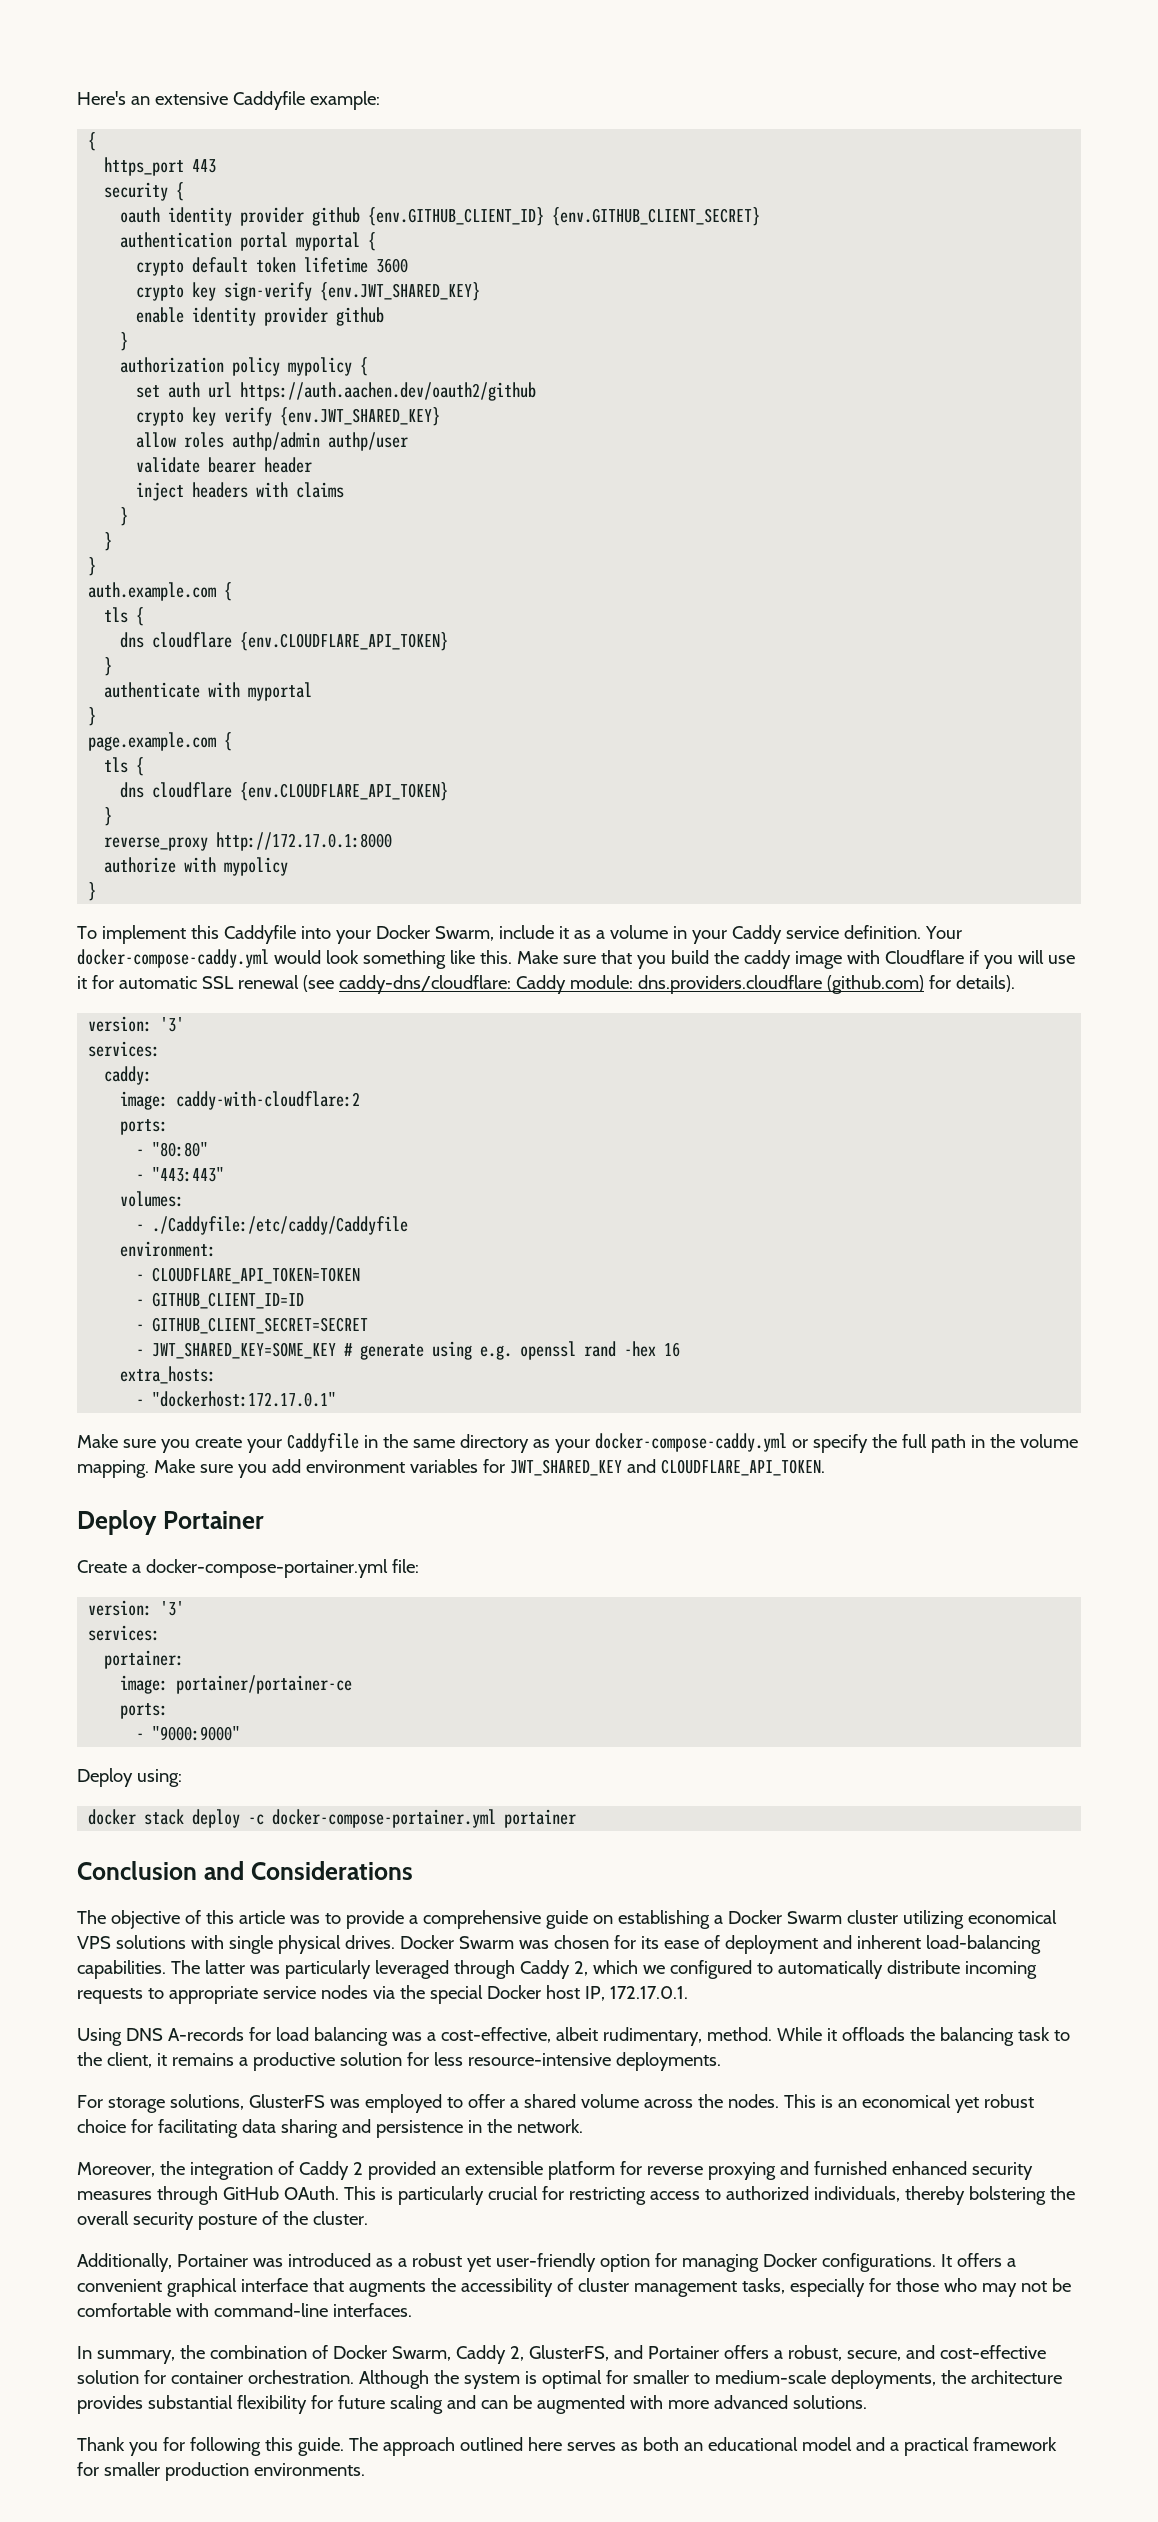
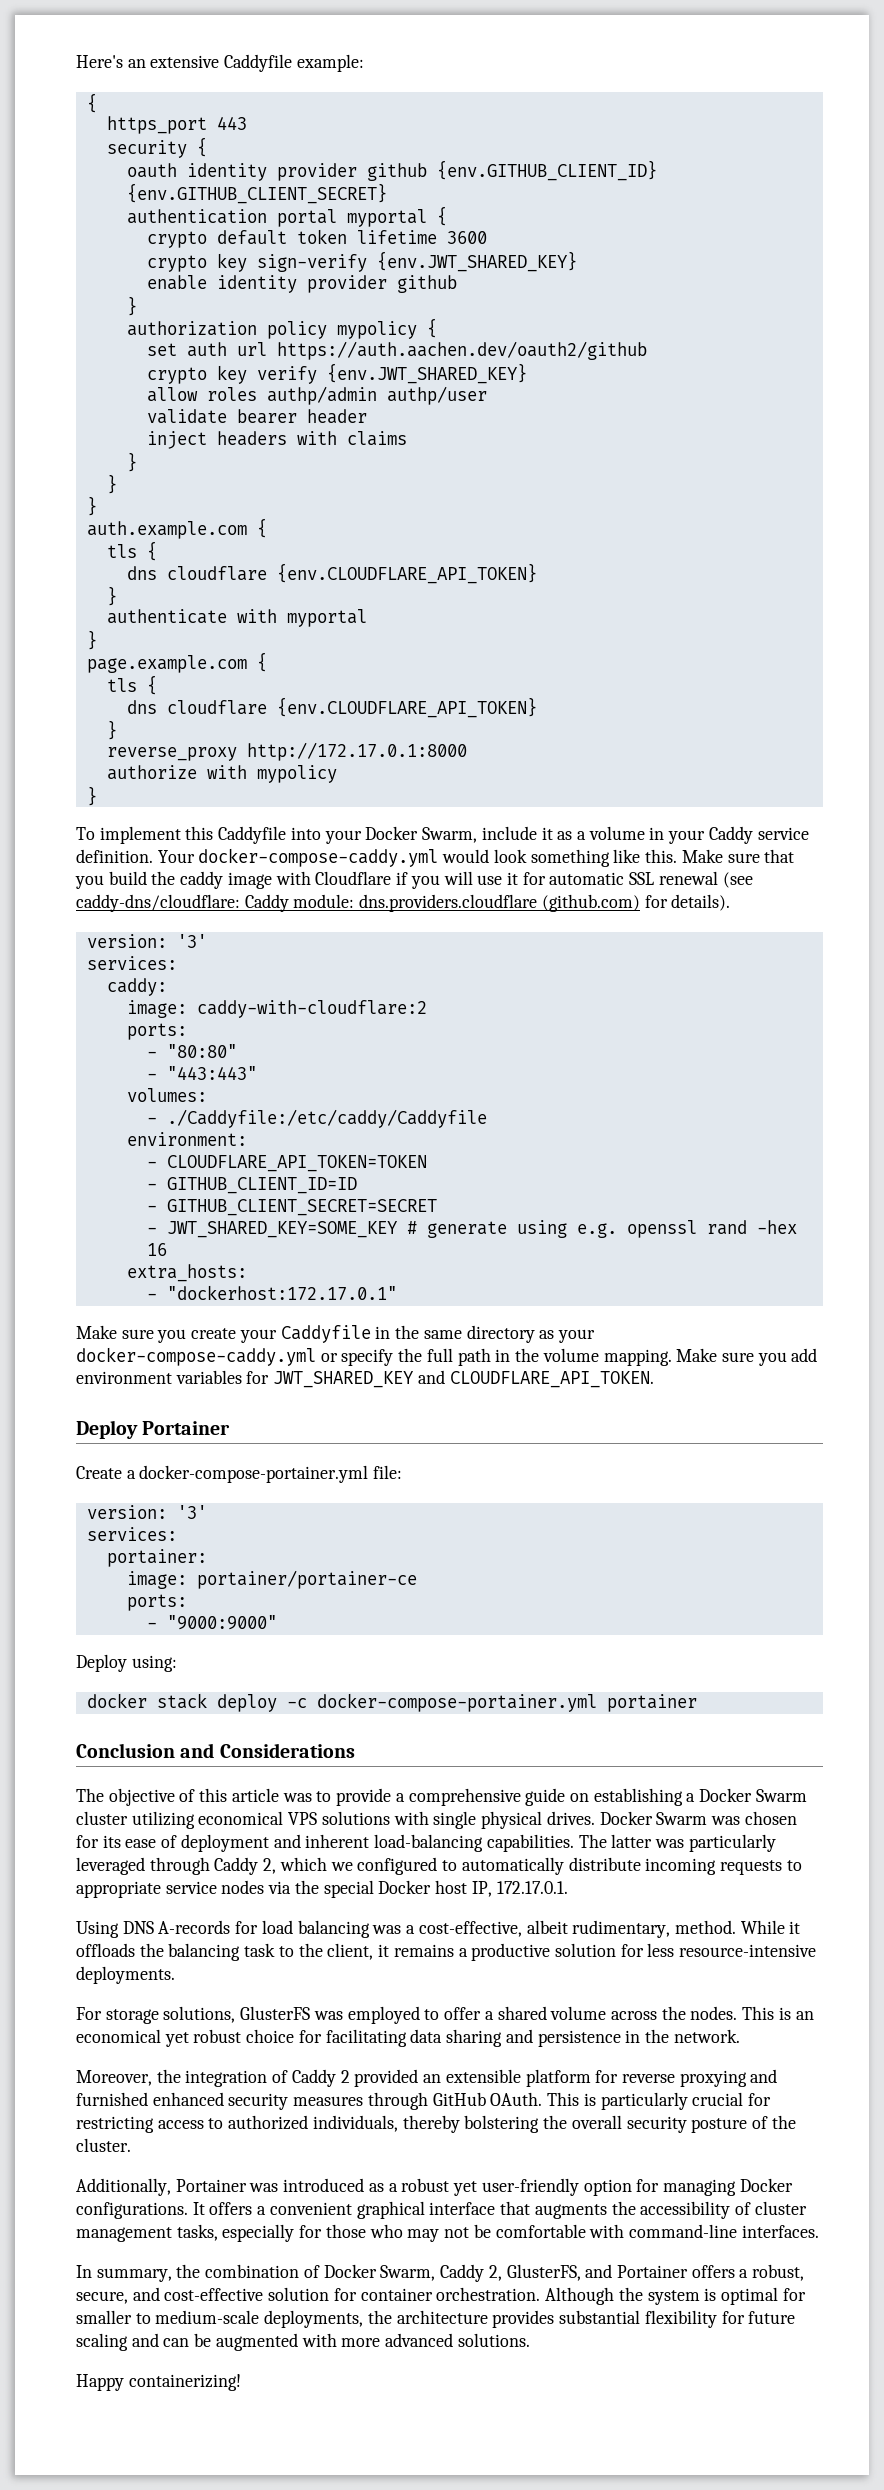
- Thank you for following this guide. The approach outlined here serves as both an educational model and a practical framework for smaller production environments.
+ Happy containerizing!

